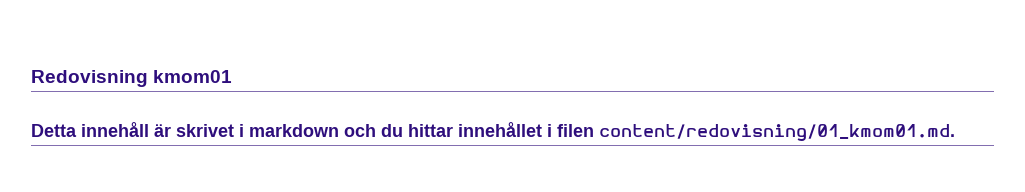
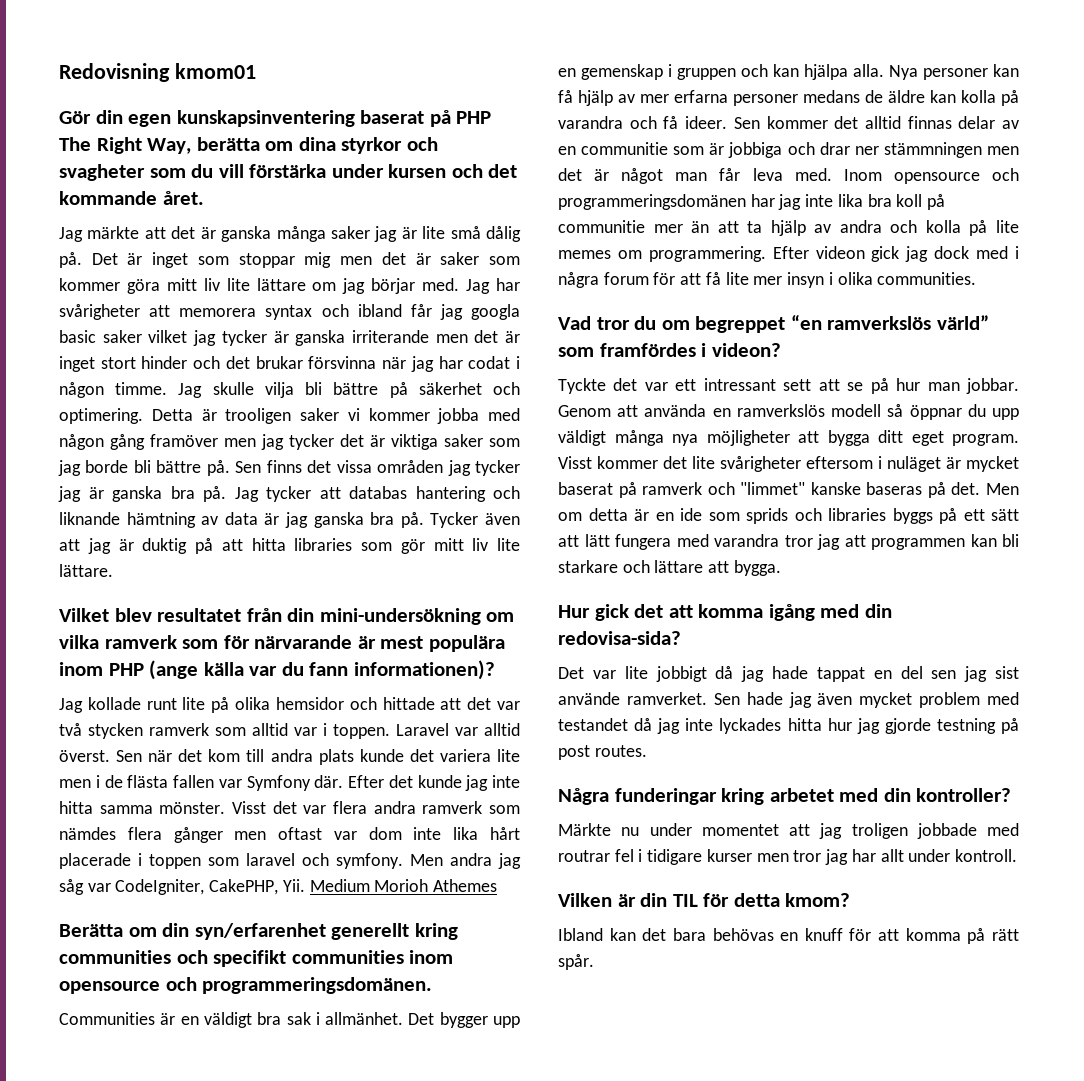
- Detta innehåll är skrivet i markdown och du hittar innehållet i filen content/redovisning/01_kmom01.md.
+ Gör din egen kunskapsinventering baserat på PHP The Right Way, berätta om dina styrkor och svagheter som du vill förstärka under kursen och det kommande året.
+ Jag märkte att det är ganska många saker jag är lite små dålig på. Det är inget som stoppar mig men det är saker som kommer göra mitt liv lite lättare om jag börjar med. Jag har svårigheter att memorera syntax och ibland får jag googla basic saker vilket jag tycker är ganska irriterande men det är inget stort hinder och det brukar försvinna när jag har codat i någon timme. Jag skulle vilja bli bättre på säkerhet och optimering. Detta är trooligen saker vi kommer jobba med någon gång framöver men jag tycker det är viktiga saker som jag borde bli bättre på. Sen finns det vissa områden jag tycker jag är ganska bra på. Jag tycker att databas hantering och liknande hämtning av data är jag ganska bra på. Tycker även att jag är duktig på att hitta libraries som gör mitt liv lite lättare.
+ Vilket blev resultatet från din mini-undersökning om vilka ramverk som för närvarande är mest populära inom PHP (ange källa var du fann informationen)?
+ Jag kollade runt lite på olika hemsidor och hittade att det var två stycken ramverk som alltid var i toppen. Laravel var alltid överst. Sen när det kom till andra plats kunde det variera lite men i de flästa fallen var Symfony där. Efter det kunde jag inte hitta samma mönster. Visst det var flera andra ramverk som nämdes flera gånger men oftast var dom inte lika hårt placerade i toppen som laravel och symfony. Men andra jag såg var CodeIgniter, CakePHP, Yii. Medium Morioh Athemes
+ Berätta om din syn/erfarenhet generellt kring communities och specifikt communities inom opensource och programmeringsdomänen.
+ Communities är en väldigt bra sak i allmänhet. Det bygger upp en gemenskap i gruppen och kan hjälpa alla. Nya personer kan få hjälp av mer erfarna personer medans de äldre kan kolla på varandra och få ideer. Sen kommer det alltid finnas delar av en communitie som är jobbiga och drar ner stämmningen men det är något man får leva med. Inom opensource och programmeringsdomänen har jag inte lika bra koll på communitie mer än att ta hjälp av andra och kolla på lite memes om programmering. Efter videon gick jag dock med i några forum för att få lite mer insyn i olika communities.
+ Vad tror du om begreppet “en ramverkslös värld” som framfördes i videon?
+ Tyckte det var ett intressant sett att se på hur man jobbar. Genom att använda en ramverkslös modell så öppnar du upp väldigt många nya möjligheter att bygga ditt eget program. Visst kommer det lite svårigheter eftersom i nuläget är mycket baserat på ramverk och "limmet" kanske baseras på det. Men om detta är en ide som sprids och libraries byggs på ett sätt att lätt fungera med varandra tror jag att programmen kan bli starkare och lättare att bygga.
+ Hur gick det att komma igång med din redovisa-sida?
+ Det var lite jobbigt då jag hade tappat en del sen jag sist använde ramverket. Sen hade jag även mycket problem med testandet då jag inte lyckades hitta hur jag gjorde testning på post routes.
+ Några funderingar kring arbetet med din kontroller?
+ Märkte nu under momentet att jag troligen jobbade med routrar fel i tidigare kurser men tror jag har allt under kontroll.
+ Vilken är din TIL för detta kmom?
+ Ibland kan det bara behövas en knuff för att komma på rätt spår.

